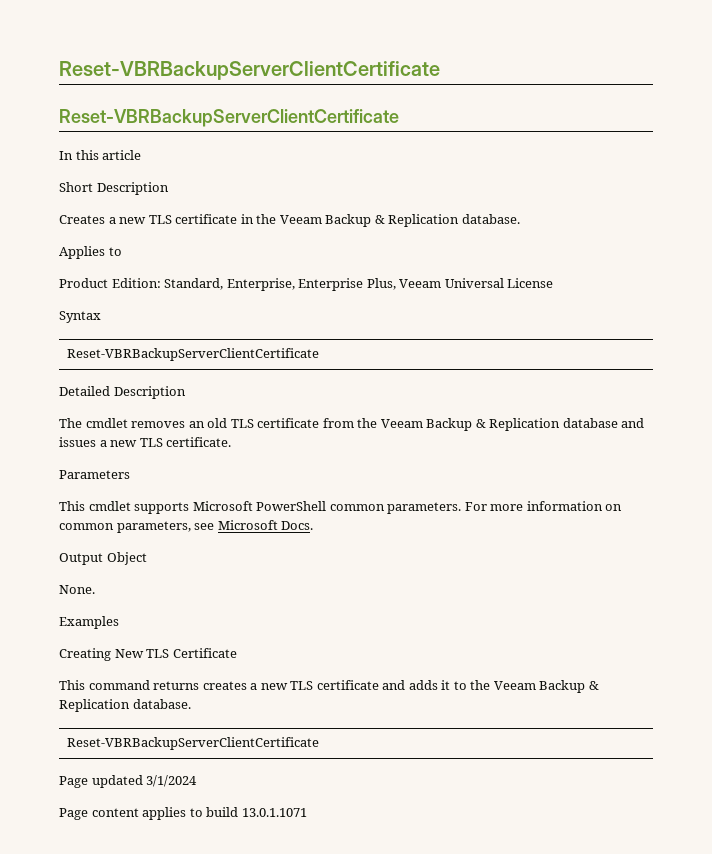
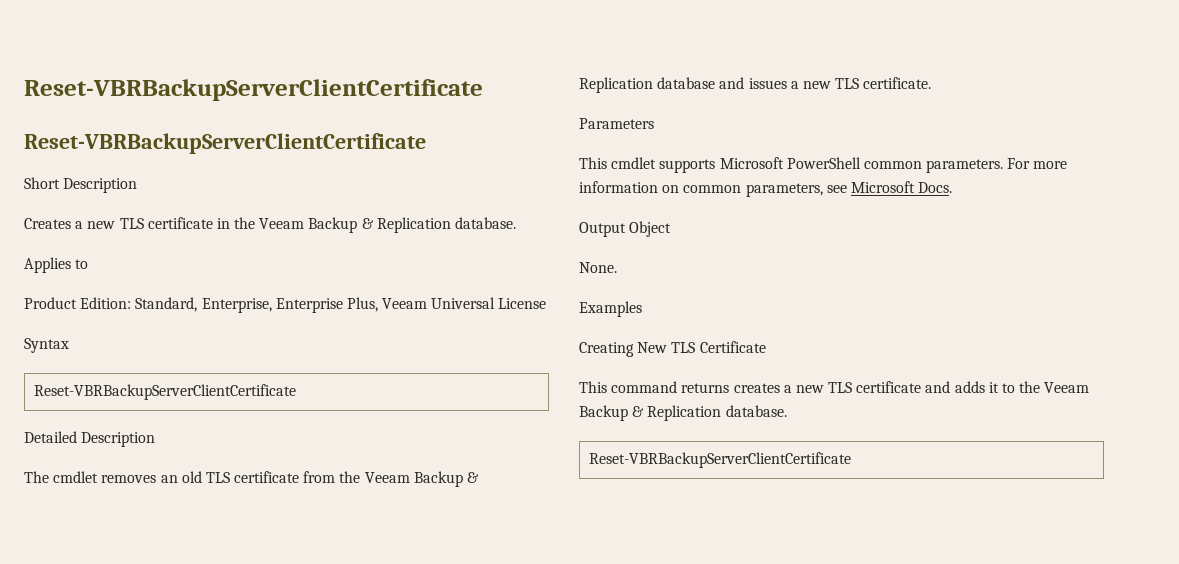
- In this article
- Page updated 3/1/2024
- Page content applies to build 13.0.1.1071

